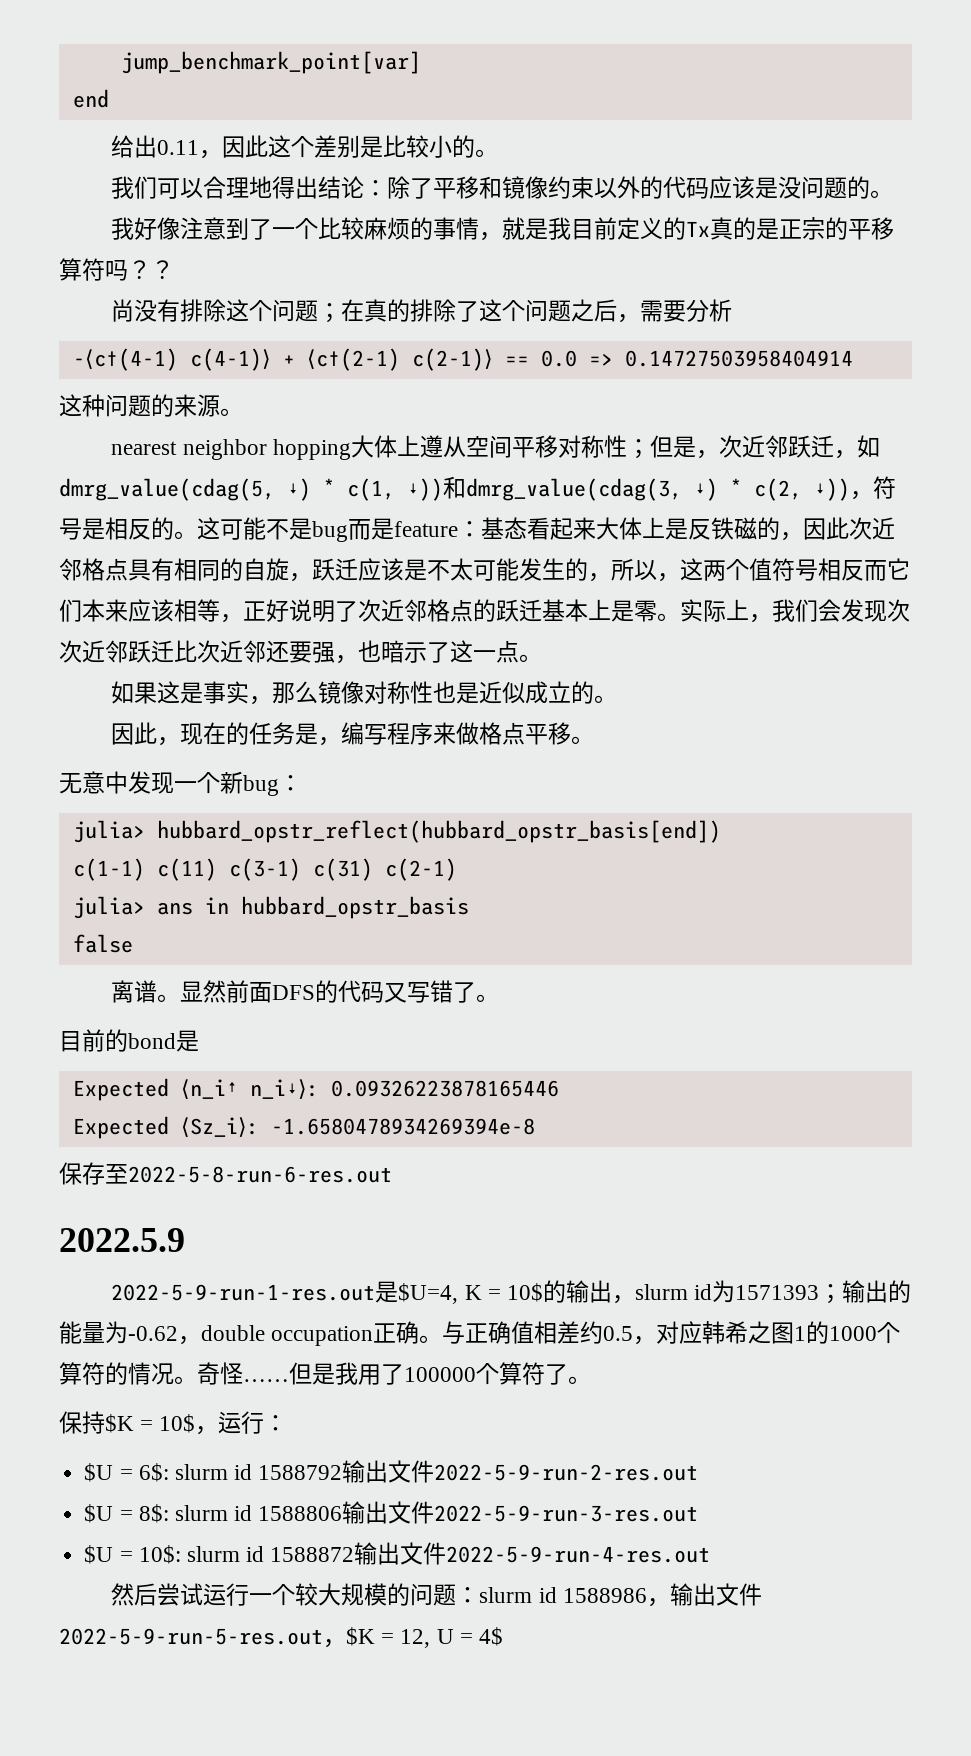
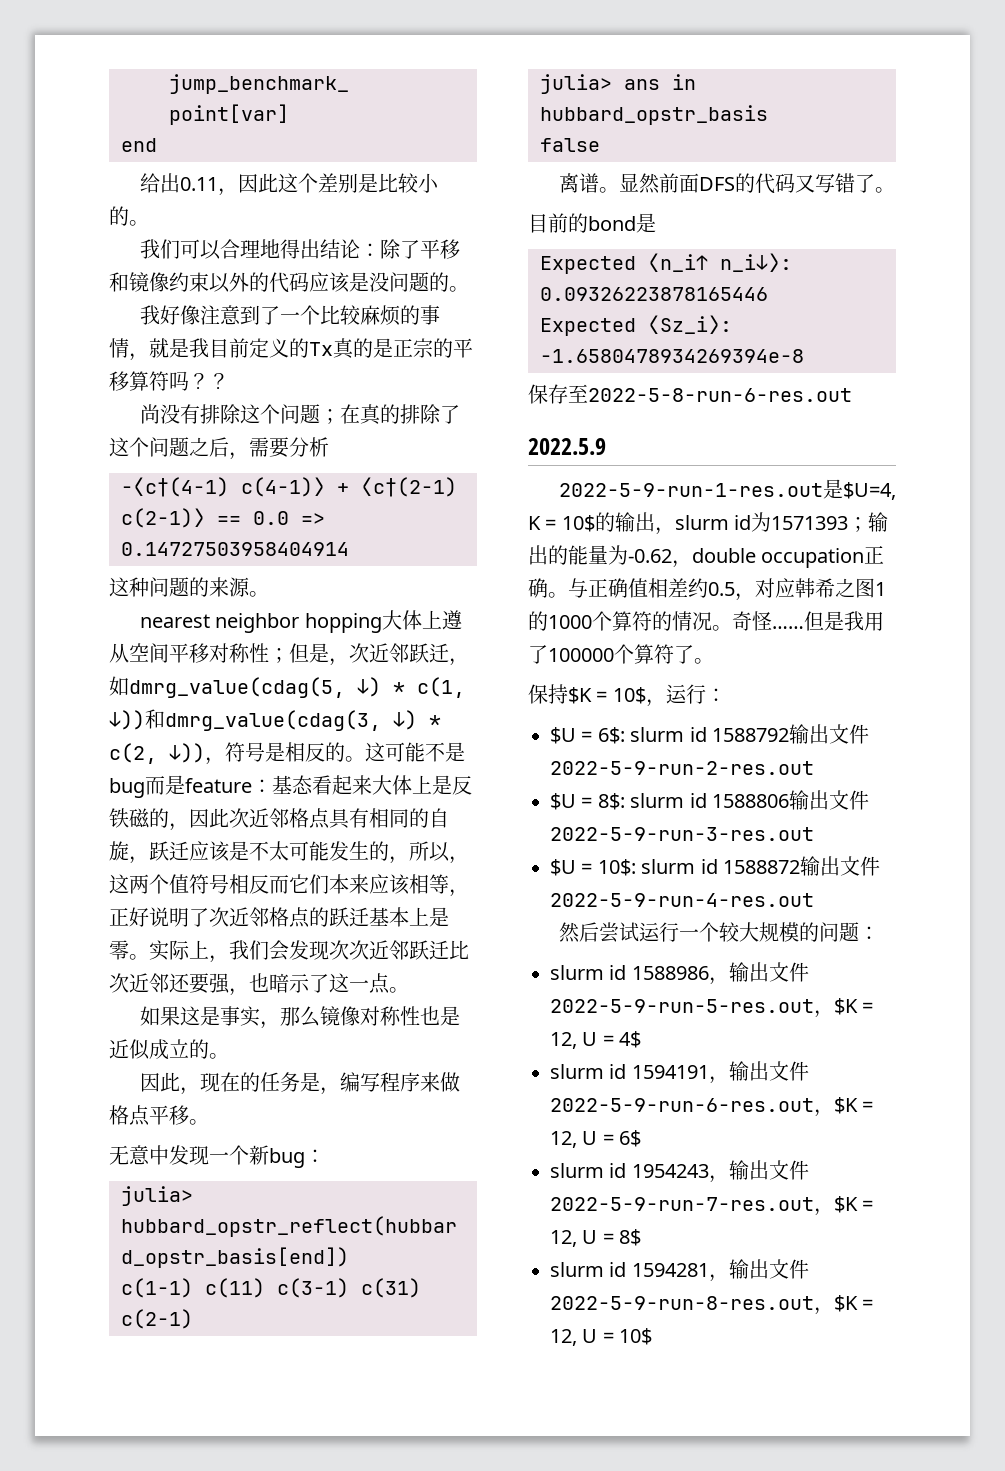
- 然后尝试运行一个较大规模的问题：slurm id 1588986，输出文件2022-5-9-run-5-res.out，$K = 12, U = 4$
+ 然后尝试运行一个较大规模的问题：
+ slurm id 1588986，输出文件2022-5-9-run-5-res.out，$K = 12, U = 4$
+ slurm id 1594191，输出文件2022-5-9-run-6-res.out，$K = 12, U = 6$
+ slurm id 1954243，输出文件2022-5-9-run-7-res.out，$K = 12, U = 8$
+ slurm id 1594281，输出文件2022-5-9-run-8-res.out，$K = 12, U = 10$

